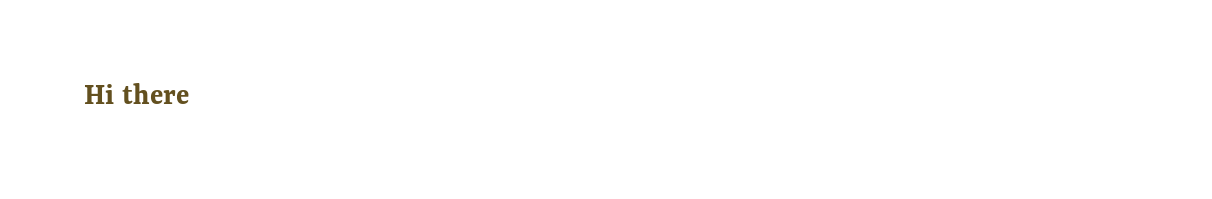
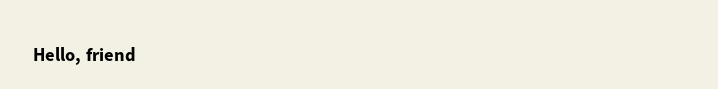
- Hi there
+ Hello, friend

